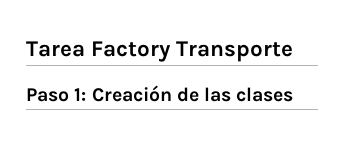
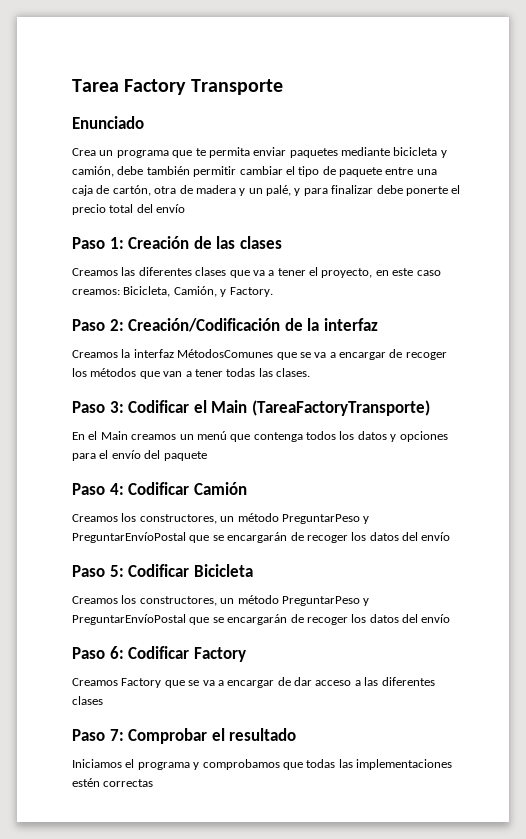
+ Enunciado
+ Crea un programa que te permita enviar paquetes mediante bicicleta y camión, debe también permitir cambiar el tipo de paquete entre una caja de cartón, otra de madera y un palé, y para finalizar debe ponerte el precio total del envío
+ Creamos las diferentes clases que va a tener el proyecto, en este caso creamos: Bicicleta, Camión, y Factory.
+ Paso 2: Creación/Codificación de la interfaz
+ Creamos la interfaz MétodosComunes que se va a encargar de recoger los métodos que van a tener todas las clases.
+ Paso 3: Codificar el Main (TareaFactoryTransporte)
+ En el Main creamos un menú que contenga todos los datos y opciones para el envío del paquete
+ Paso 4: Codificar Camión
+ Creamos los constructores, un método PreguntarPeso y PreguntarEnvíoPostal que se encargarán de recoger los datos del envío
+ Paso 5: Codificar Bicicleta
+ Creamos los constructores, un método PreguntarPeso y PreguntarEnvíoPostal que se encargarán de recoger los datos del envío
+ Paso 6: Codificar Factory
+ Creamos Factory que se va a encargar de dar acceso a las diferentes clases
+ Paso 7: Comprobar el resultado
+ Iniciamos el programa y comprobamos que todas las implementaciones estén correctas

